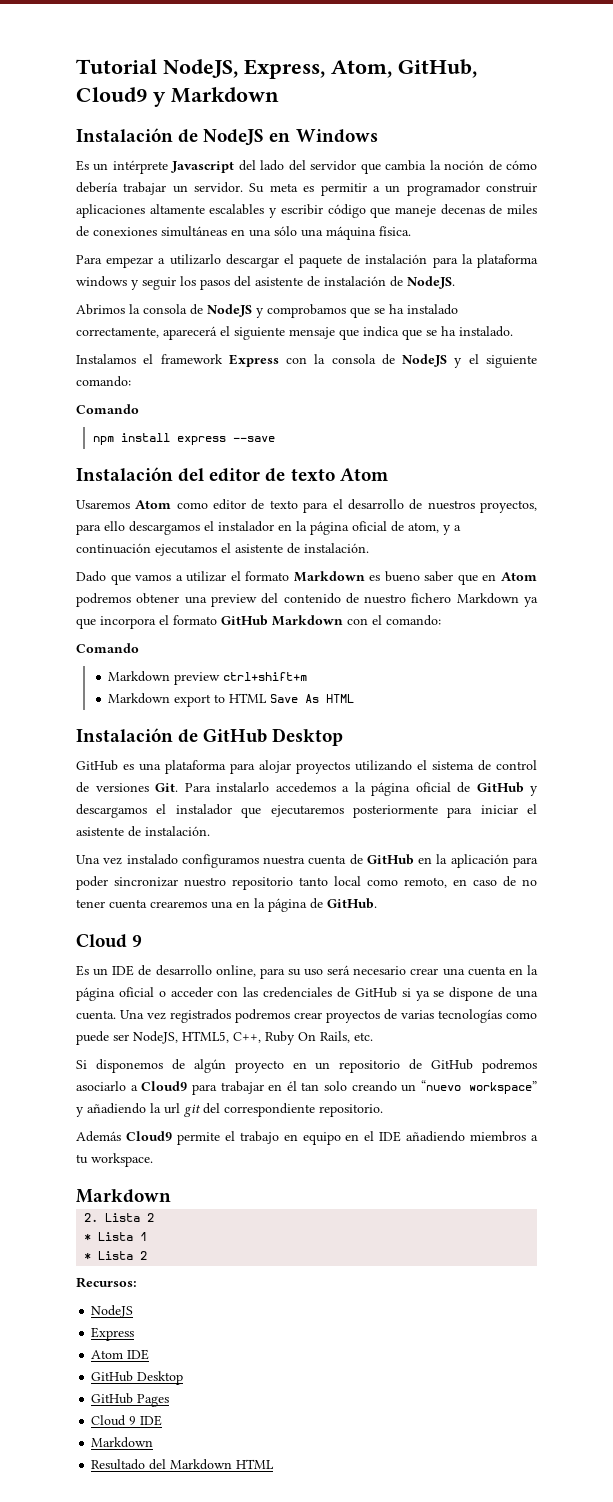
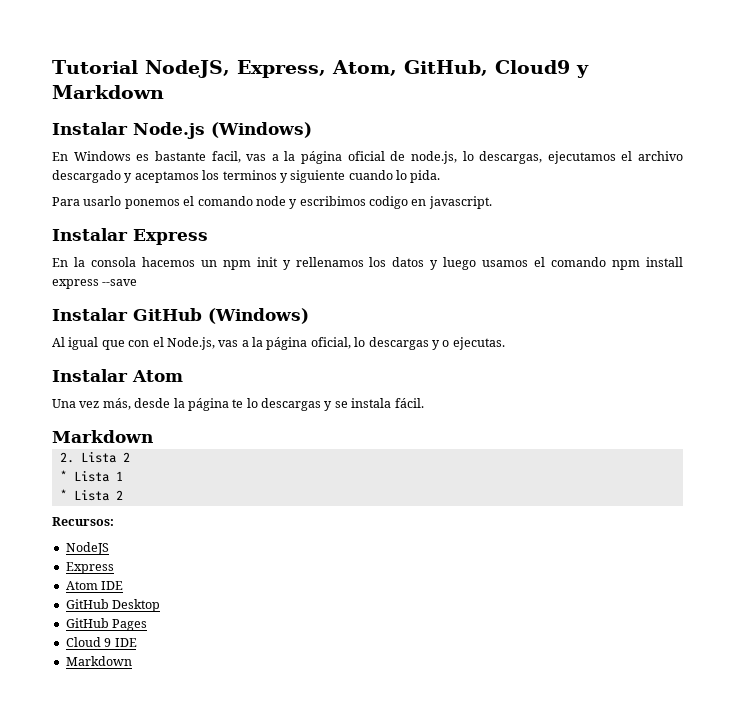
- Instalación de NodeJS en Windows
- Es un intérprete Javascript del lado del servidor que cambia la noción de cómo debería trabajar un servidor. Su meta es permitir a un programador construir aplicaciones altamente escalables y escribir código que maneje decenas de miles de conexiones simultáneas en una sólo una máquina física.
- Para empezar a utilizarlo descargar el paquete de instalación para la plataforma windows y seguir los pasos del asistente de instalación de NodeJS.
- Abrimos la consola de NodeJS y comprobamos que se ha instalado correctamente, aparecerá el siguiente mensaje que indica que se ha instalado.
- Instalamos el framework Express con la consola de NodeJS y el siguiente comando:
- Comando
- npm install express --save
- Instalación del editor de texto Atom
- Usaremos Atom como editor de texto para el desarrollo de nuestros proyectos, para ello descargamos el instalador en la página oficial de atom, y a continuación ejecutamos el asistente de instalación.
- Dado que vamos a utilizar el formato Markdown es bueno saber que en Atom podremos obtener una preview del contenido de nuestro fichero Markdown ya que incorpora el formato GitHub Markdown con el comando:
- Comando
- Markdown preview ctrl+shift+m
- Markdown export to HTML Save As HTML
- Instalación de GitHub Desktop
- GitHub es una plataforma para alojar proyectos utilizando el sistema de control de versiones Git. Para instalarlo accedemos a la página oficial de GitHub y descargamos el instalador que ejecutaremos posteriormente para iniciar el asistente de instalación.
- Una vez instalado configuramos nuestra cuenta de GitHub en la aplicación para poder sincronizar nuestro repositorio tanto local como remoto, en caso de no tener cuenta crearemos una en la página de GitHub.
- Cloud 9
- Es un IDE de desarrollo online, para su uso será necesario crear una cuenta en la página oficial o acceder con las credenciales de GitHub si ya se dispone de una cuenta. Una vez registrados podremos crear proyectos de varias tecnologías como puede ser NodeJS, HTML5, C++, Ruby On Rails, etc.
- Si disponemos de algún proyecto en un repositorio de GitHub podremos asociarlo a Cloud9 para trabajar en él tan solo creando un “nuevo workspace” y añadiendo la url git del correspondiente repositorio.
- Además Cloud9 permite el trabajo en equipo en el IDE añadiendo miembros a tu workspace.
+ Instalar Node.js (Windows)
+ En Windows es bastante facil, vas a la página oficial de node.js, lo descargas, ejecutamos el archivo descargado y aceptamos los terminos y siguiente cuando lo pida.
+ Para usarlo ponemos el comando node y escribimos codigo en javascript.
+ Instalar Express
+ En la consola hacemos un npm init y rellenamos los datos y luego usamos el comando npm install express --save
+ Instalar GitHub (Windows)
+ Al igual que con el Node.js, vas a la página oficial, lo descargas y o ejecutas.
+ Instalar Atom
+ Una vez más, desde la página te lo descargas y se instala fácil.
- Resultado del Markdown HTML

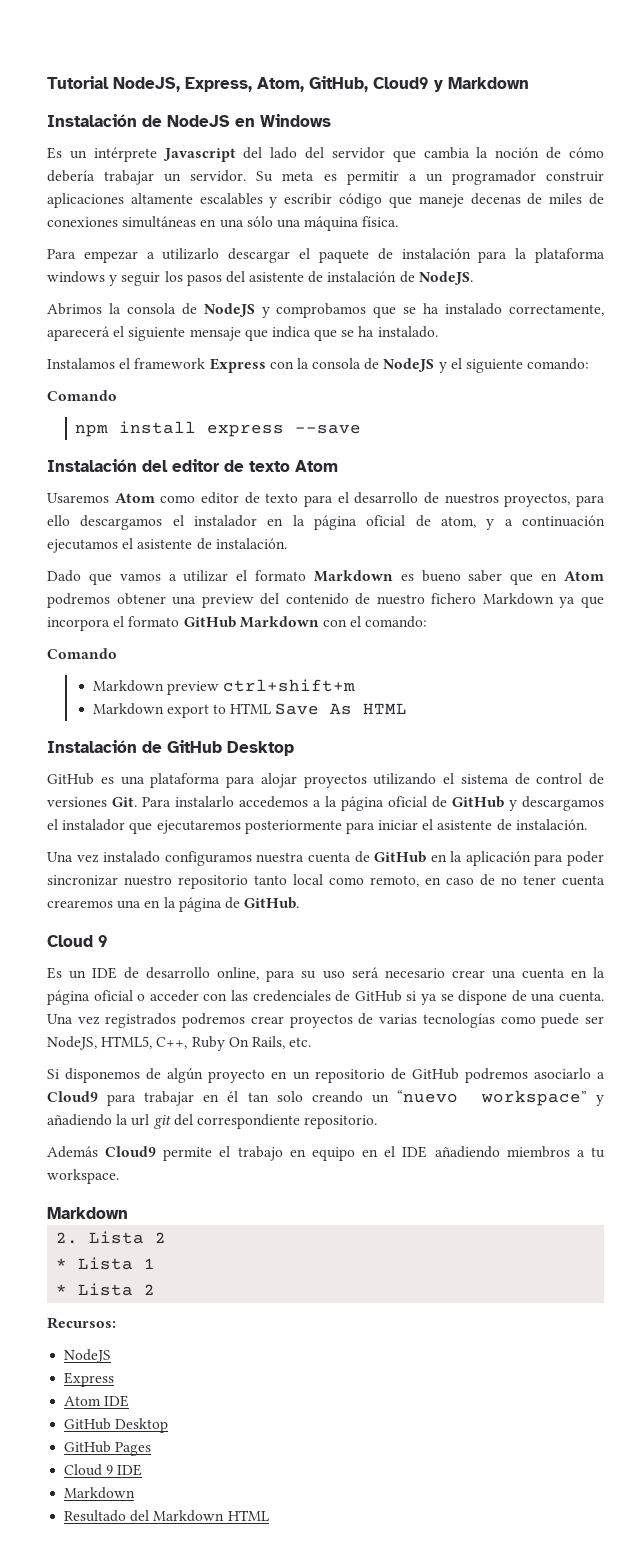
- Instalar Node.js (Windows)
- En Windows es bastante facil, vas a la página oficial de node.js, lo descargas, ejecutamos el archivo descargado y aceptamos los terminos y siguiente cuando lo pida.
- Para usarlo ponemos el comando node y escribimos codigo en javascript.
- Instalar Express
- En la consola hacemos un npm init y rellenamos los datos y luego usamos el comando npm install express --save
- Instalar GitHub (Windows)
- Al igual que con el Node.js, vas a la página oficial, lo descargas y o ejecutas.
- Instalar Atom
- Una vez más, desde la página te lo descargas y se instala fácil.
+ Instalación de NodeJS en Windows
+ Es un intérprete Javascript del lado del servidor que cambia la noción de cómo debería trabajar un servidor. Su meta es permitir a un programador construir aplicaciones altamente escalables y escribir código que maneje decenas de miles de conexiones simultáneas en una sólo una máquina física.
+ Para empezar a utilizarlo descargar el paquete de instalación para la plataforma windows y seguir los pasos del asistente de instalación de NodeJS.
+ Abrimos la consola de NodeJS y comprobamos que se ha instalado correctamente, aparecerá el siguiente mensaje que indica que se ha instalado.
+ Instalamos el framework Express con la consola de NodeJS y el siguiente comando:
+ Comando
+ npm install express --save
+ Instalación del editor de texto Atom
+ Usaremos Atom como editor de texto para el desarrollo de nuestros proyectos, para ello descargamos el instalador en la página oficial de atom, y a continuación ejecutamos el asistente de instalación.
+ Dado que vamos a utilizar el formato Markdown es bueno saber que en Atom podremos obtener una preview del contenido de nuestro fichero Markdown ya que incorpora el formato GitHub Markdown con el comando:
+ Comando
+ Markdown preview ctrl+shift+m
+ Markdown export to HTML Save As HTML
+ Instalación de GitHub Desktop
+ GitHub es una plataforma para alojar proyectos utilizando el sistema de control de versiones Git. Para instalarlo accedemos a la página oficial de GitHub y descargamos el instalador que ejecutaremos posteriormente para iniciar el asistente de instalación.
+ Una vez instalado configuramos nuestra cuenta de GitHub en la aplicación para poder sincronizar nuestro repositorio tanto local como remoto, en caso de no tener cuenta crearemos una en la página de GitHub.
+ Cloud 9
+ Es un IDE de desarrollo online, para su uso será necesario crear una cuenta en la página oficial o acceder con las credenciales de GitHub si ya se dispone de una cuenta. Una vez registrados podremos crear proyectos de varias tecnologías como puede ser NodeJS, HTML5, C++, Ruby On Rails, etc.
+ Si disponemos de algún proyecto en un repositorio de GitHub podremos asociarlo a Cloud9 para trabajar en él tan solo creando un “nuevo workspace” y añadiendo la url git del correspondiente repositorio.
+ Además Cloud9 permite el trabajo en equipo en el IDE añadiendo miembros a tu workspace.
+ Resultado del Markdown HTML

